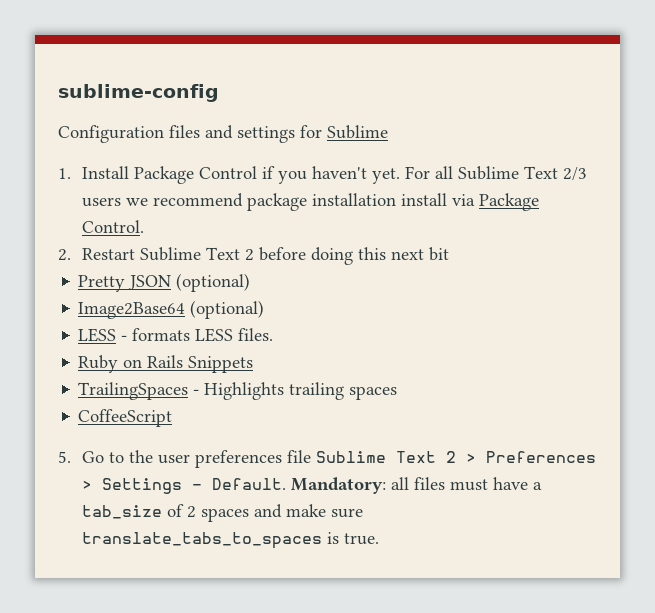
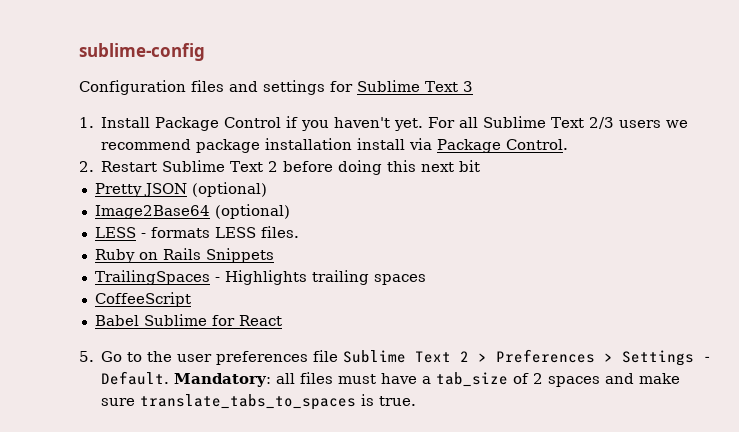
- Configuration files and settings for Sublime
+ Configuration files and settings for Sublime Text 3
+ Babel Sublime for React

